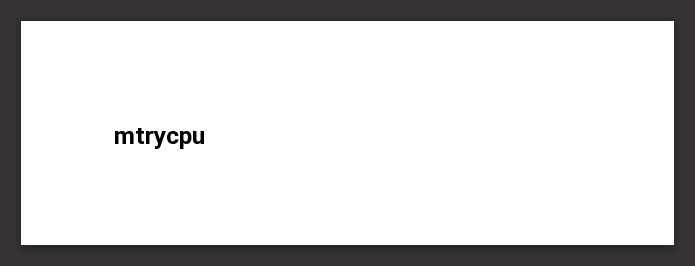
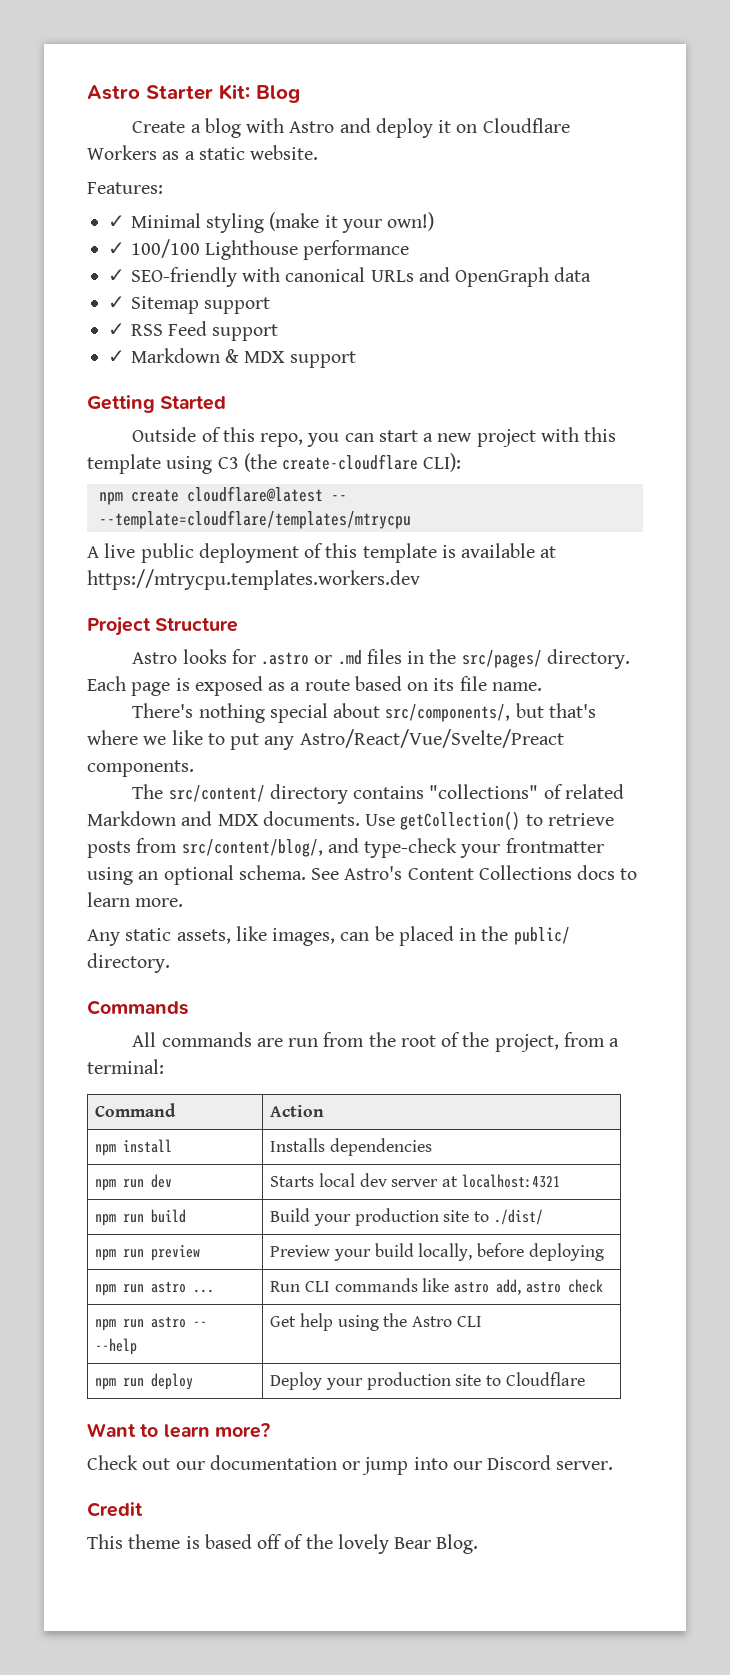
- mtrycpu
+ Astro Starter Kit: Blog
+ Create a blog with Astro and deploy it on Cloudflare Workers as a static website.
+ Features:
+ ✓ Minimal styling (make it your own!)
+ ✓ 100/100 Lighthouse performance
+ ✓ SEO-friendly with canonical URLs and OpenGraph data
+ ✓ Sitemap support
+ ✓ RSS Feed support
+ ✓ Markdown & MDX support
+ Getting Started
+ Outside of this repo, you can start a new project with this template using C3 (the create-cloudflare CLI):
+ npm create cloudflare@latest -- --template=cloudflare/templates/mtrycpu
+ A live public deployment of this template is available at https://mtrycpu.templates.workers.dev
+ Project Structure
+ Astro looks for .astro or .md files in the src/pages/ directory. Each page is exposed as a route based on its file name.
+ There's nothing special about src/components/, but that's where we like to put any Astro/React/Vue/Svelte/Preact components.
+ The src/content/ directory contains "collections" of related Markdown and MDX documents. Use getCollection() to retrieve posts from src/content/blog/, and type-check your frontmatter using an optional schema. See Astro's Content Collections docs to learn more.
+ Any static assets, like images, can be placed in the public/ directory.
+ Commands
+ All commands are run from the root of the project, from a terminal:
+ Command | Action
+ npm install | Installs dependencies
+ npm run dev | Starts local dev server at localhost:4321
+ npm run build | Build your production site to ./dist/
+ npm run preview | Preview your build locally, before deploying
+ npm run astro ... | Run CLI commands like astro add, astro check
+ npm run astro -- --help | Get help using the Astro CLI
+ npm run deploy | Deploy your production site to Cloudflare
+ Want to learn more?
+ Check out our documentation or jump into our Discord server.
+ Credit
+ This theme is based off of the lovely Bear Blog.

